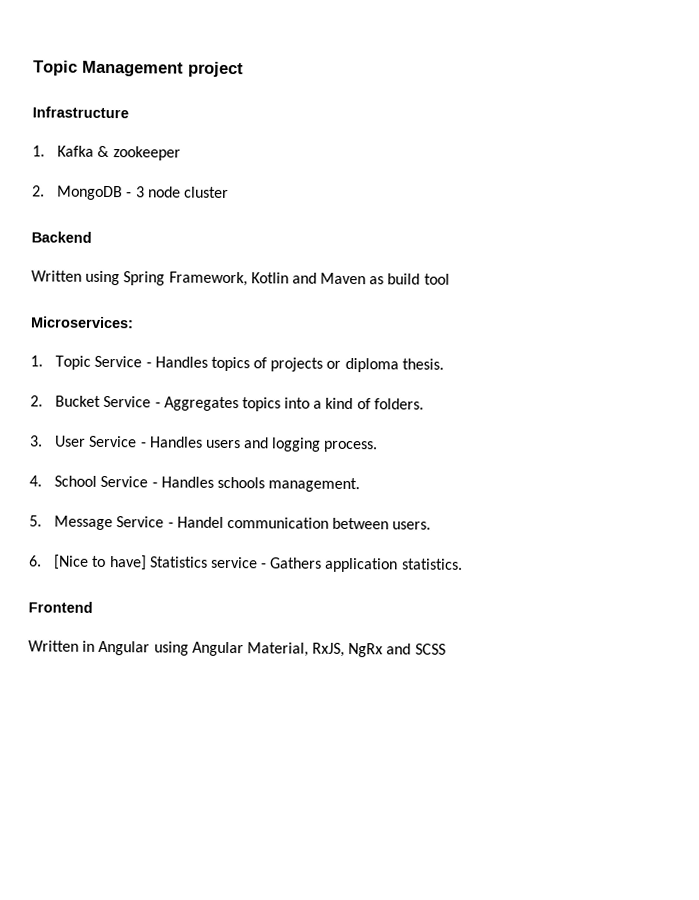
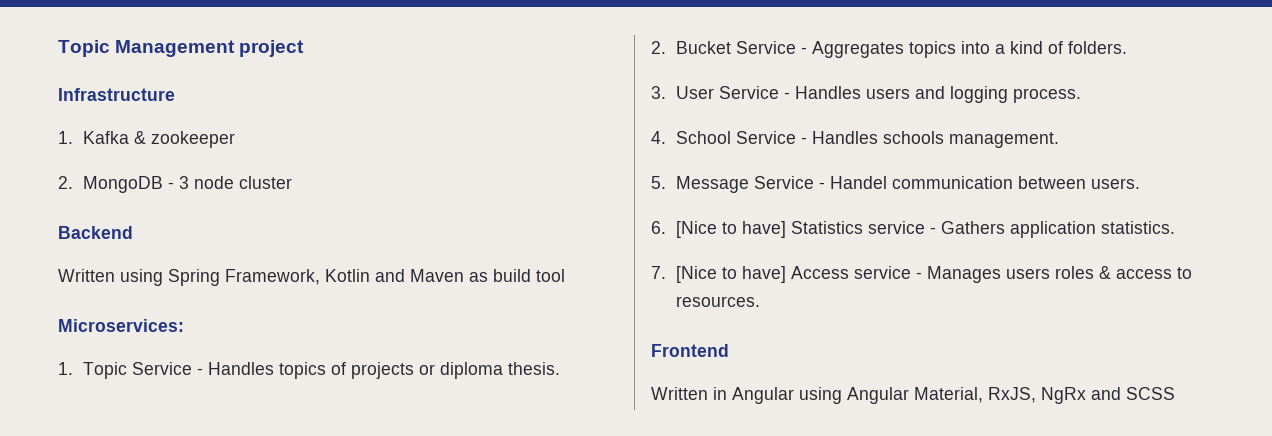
+ 7. [Nice to have] Access service - Manages users roles & access to resources.

